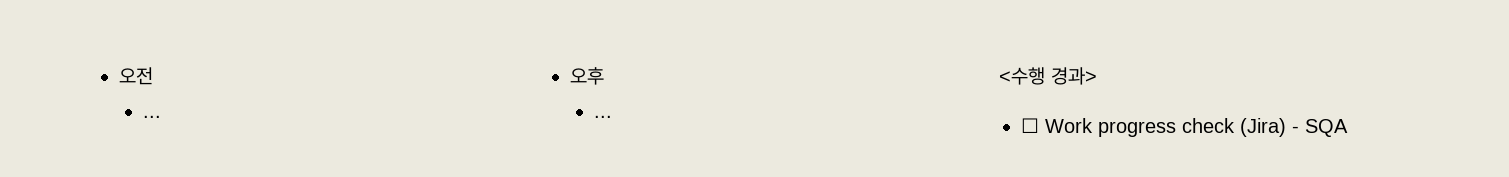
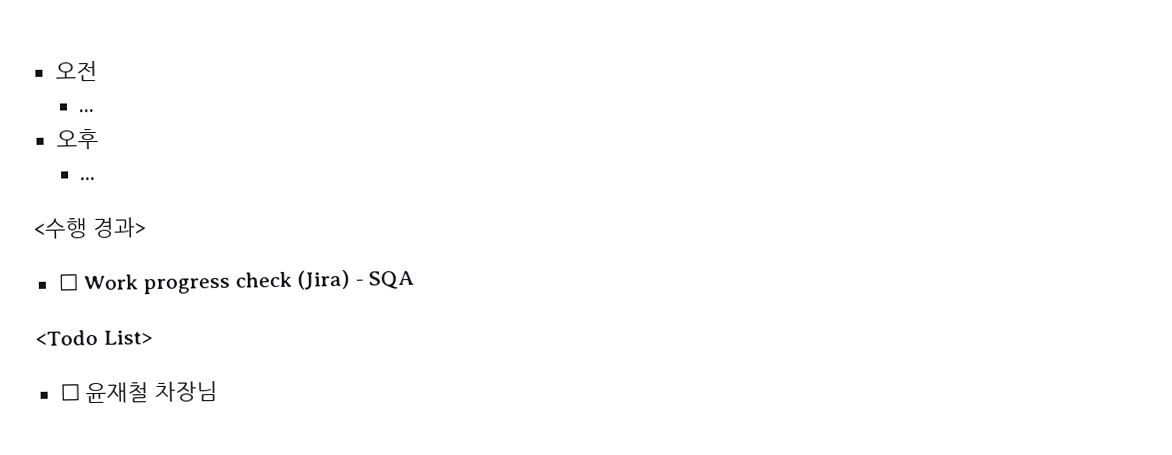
+ <Todo List>
+ ☐ 윤재철 차장님

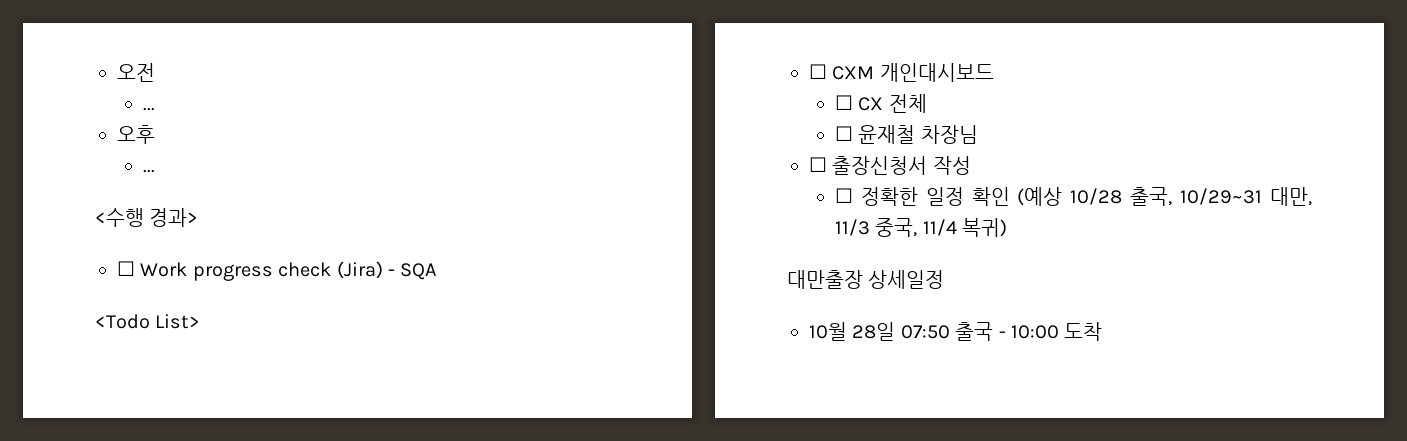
+ ☐ CXM 개인대시보드
+ ☐ CX 전체
  ☐ 윤재철 차장님
+ ☐ 출장신청서 작성
+ ☐ 정확한 일정 확인 (예상 10/28 출국, 10/29~31 대만, 11/3 중국, 11/4 복귀)
+ 대만출장 상세일정
+ 10월 28일 07:50 출국 - 10:00 도착

